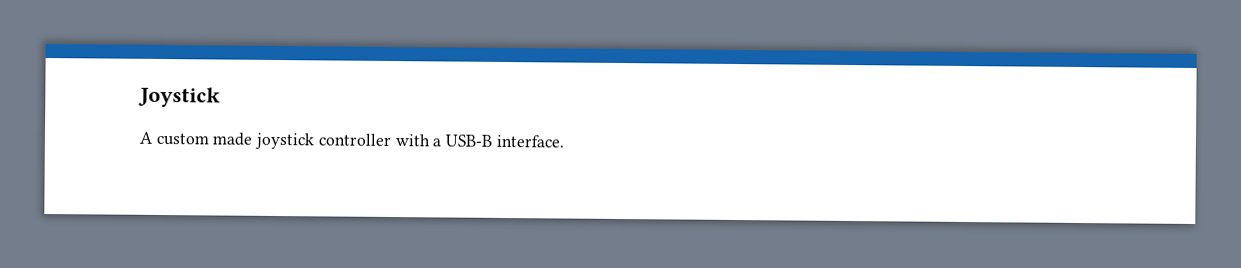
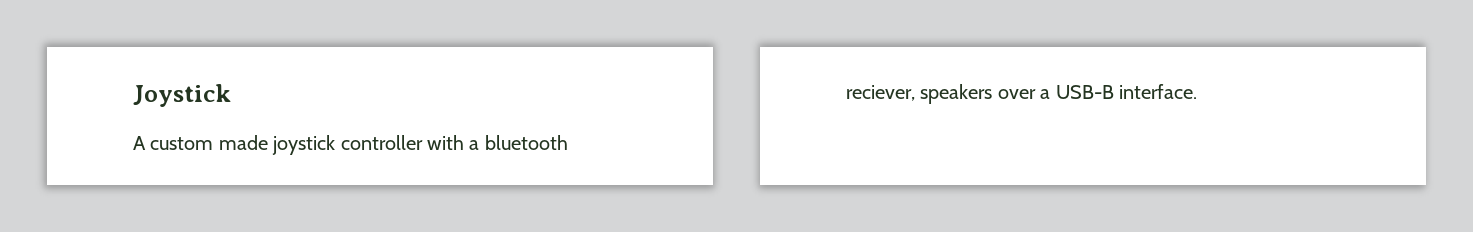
- A custom made joystick controller with a USB-B interface.
+ A custom made joystick controller with a bluetooth reciever, speakers over a USB-B interface.

